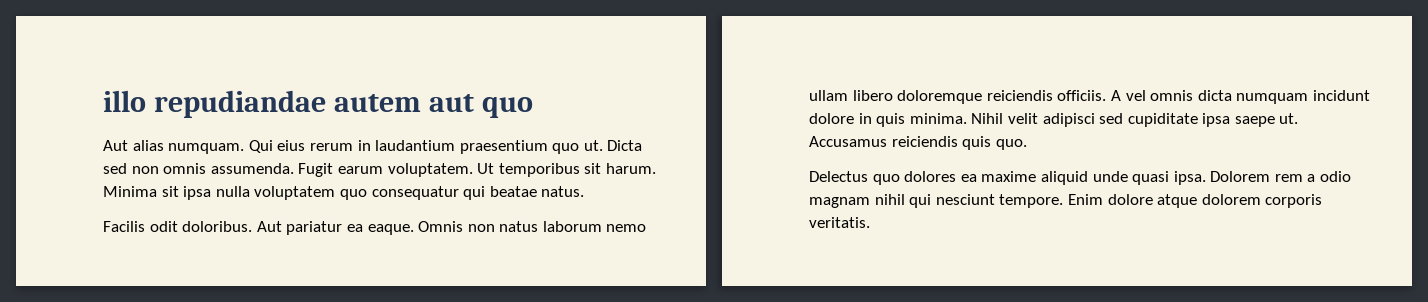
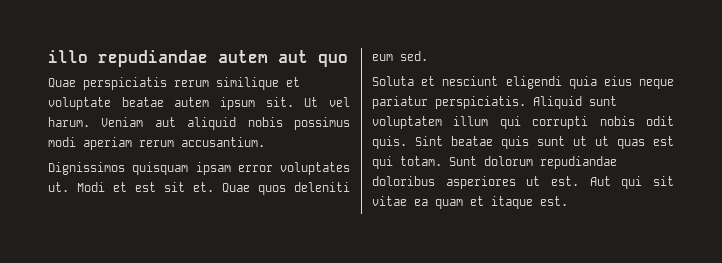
- Aut alias numquam. Qui eius rerum in laudantium praesentium quo ut. Dicta sed non omnis assumenda. Fugit earum voluptatem. Ut temporibus sit harum. Minima sit ipsa nulla voluptatem quo consequatur qui beatae natus.
- Facilis odit doloribus. Aut pariatur ea eaque. Omnis non natus laborum nemo ullam libero doloremque reiciendis officiis. A vel omnis dicta numquam incidunt dolore in quis minima. Nihil velit adipisci sed cupiditate ipsa saepe ut. Accusamus reiciendis quis quo.
- Delectus quo dolores ea maxime aliquid unde quasi ipsa. Dolorem rem a odio magnam nihil qui nesciunt tempore. Enim dolore atque dolorem corporis veritatis.
+ Quae perspiciatis rerum similique et voluptate beatae autem ipsum sit. Ut vel harum. Veniam aut aliquid nobis possimus modi aperiam rerum accusantium.
+ Dignissimos quisquam ipsam error voluptates ut. Modi et est sit et. Quae quos deleniti eum sed.
+ Soluta et nesciunt eligendi quia eius neque pariatur perspiciatis. Aliquid sunt voluptatem illum qui corrupti nobis odit quis. Sint beatae quis sunt ut ut quas est qui totam. Sunt dolorum repudiandae doloribus asperiores ut est. Aut qui sit vitae ea quam et itaque est.

